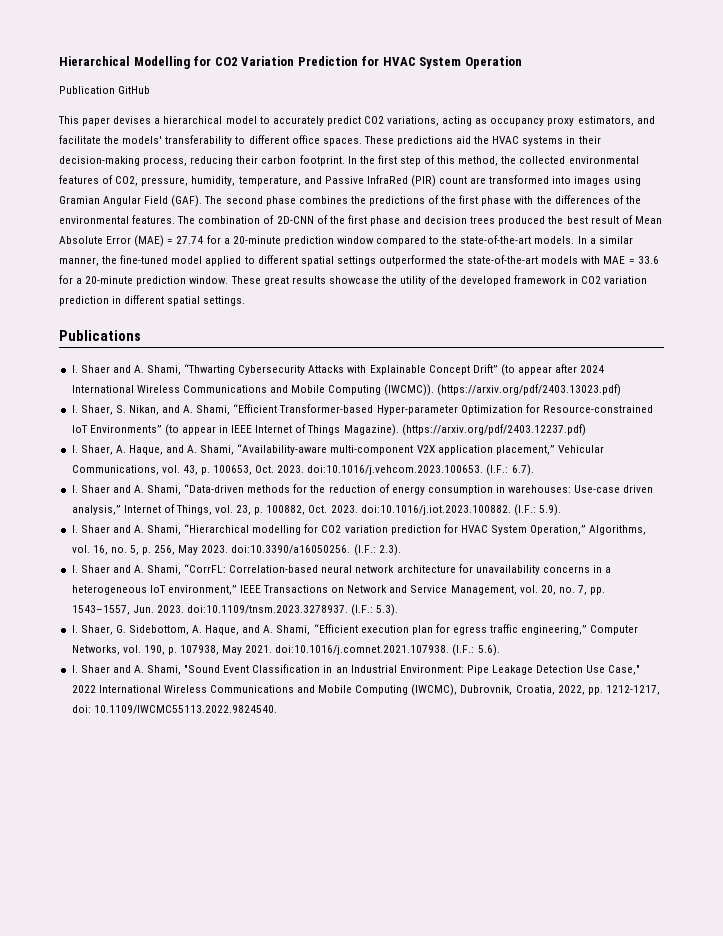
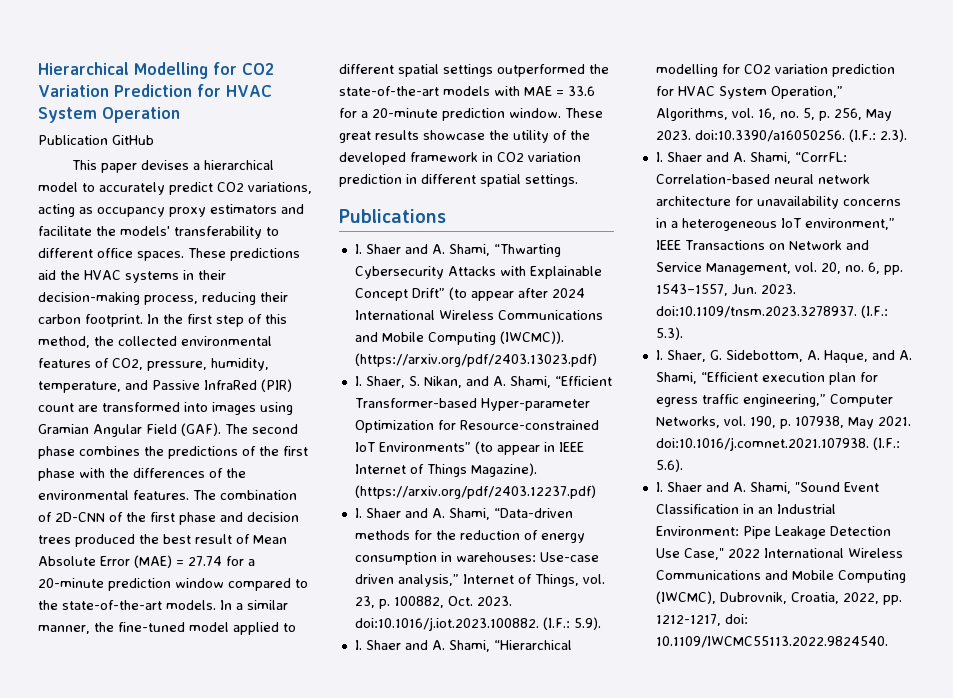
- This paper devises a hierarchical model to accurately predict CO2 variations, acting as occupancy proxy estimators, and facilitate the models' transferability to different office spaces.
+ This paper devises a hierarchical model to accurately predict CO2 variations, acting as occupancy proxy estimators and facilitate the models' transferability to different office spaces.
- I. Shaer, A. Haque, and A. Shami, “Availability-aware multi-component V2X application placement,” Vehicular Communications, vol. 43, p. 100653, Oct. 2023. doi:10.1016/j.vehcom.2023.100653. (I.F.: 6.7).
- I. Shaer and A. Shami, “CorrFL: Correlation-based neural network architecture for unavailability concerns in a heterogeneous IoT environment,” IEEE Transactions on Network and Service Management, vol. 20, no. 7, pp. 1543–1557, Jun. 2023. doi:10.1109/tnsm.2023.3278937. (I.F.: 5.3).
+ I. Shaer and A. Shami, “CorrFL: Correlation-based neural network architecture for unavailability concerns in a heterogeneous IoT environment,” IEEE Transactions on Network and Service Management, vol. 20, no. 6, pp. 1543–1557, Jun. 2023. doi:10.1109/tnsm.2023.3278937. (I.F.: 5.3).

